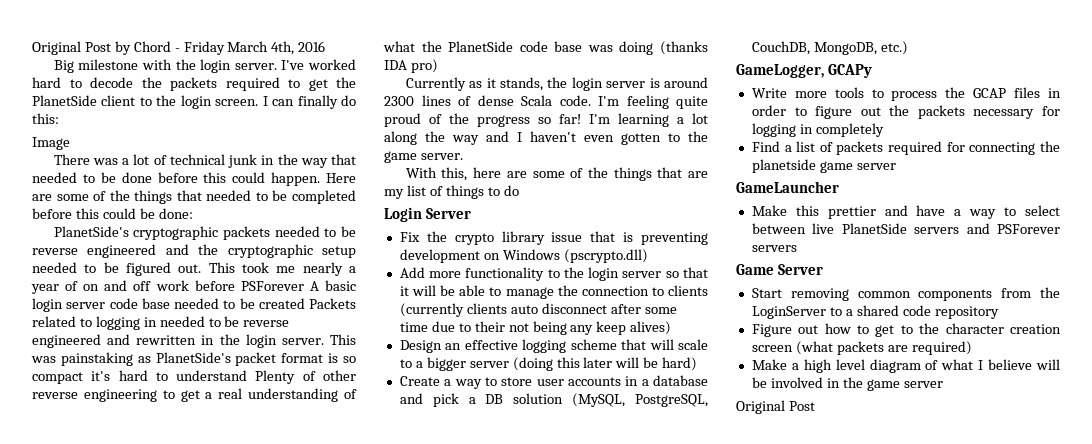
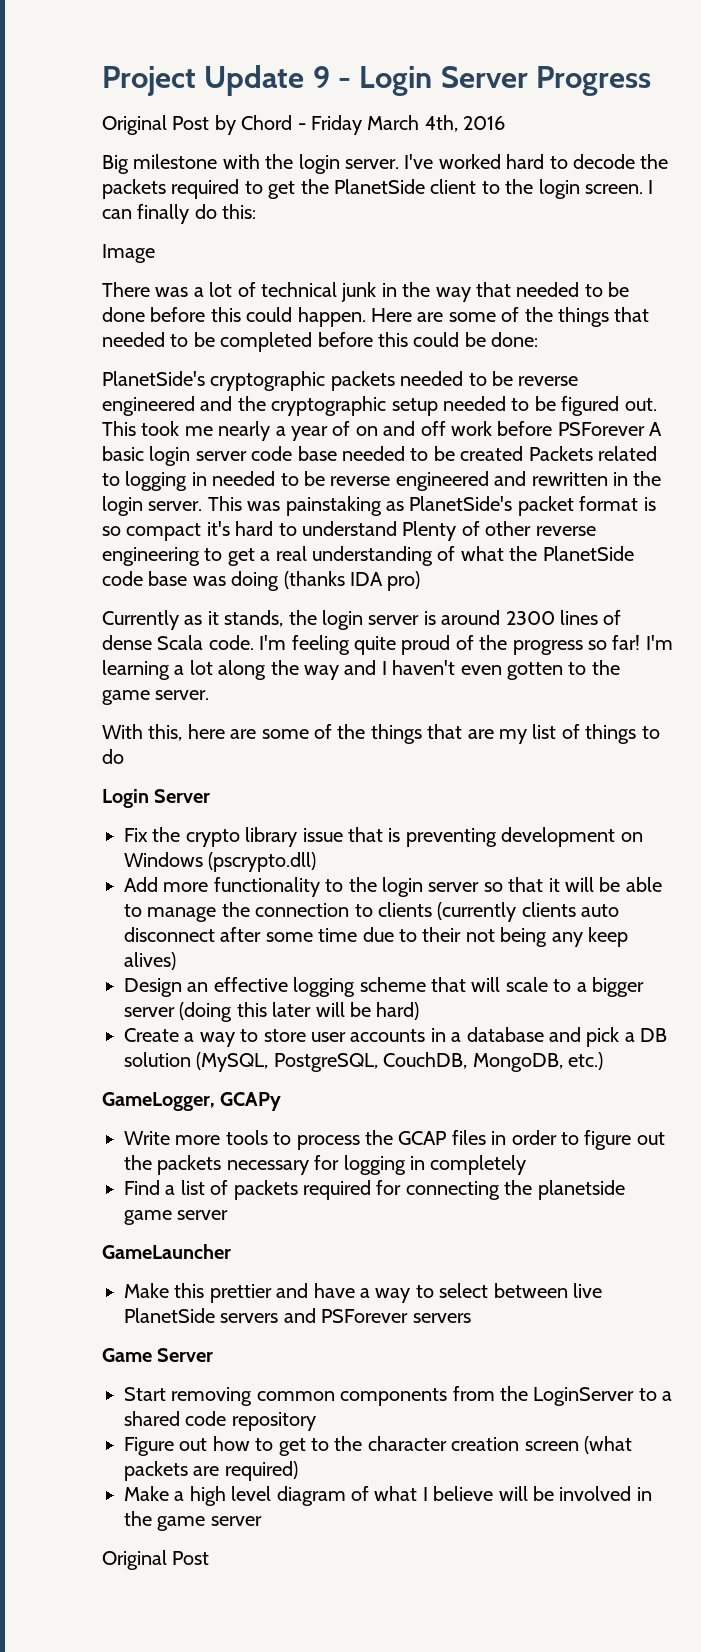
+ Project Update 9 - Login Server Progress

